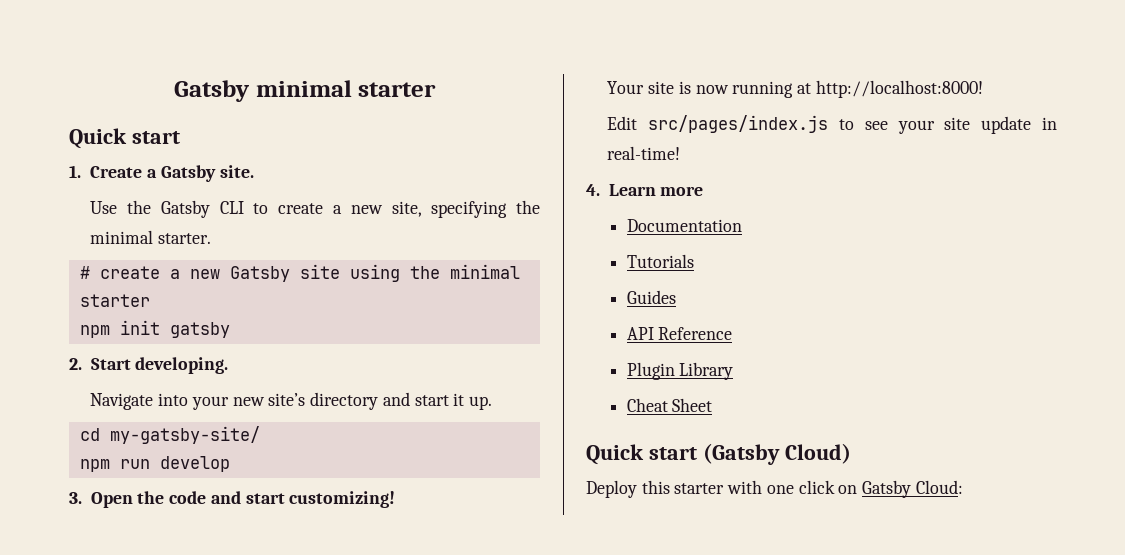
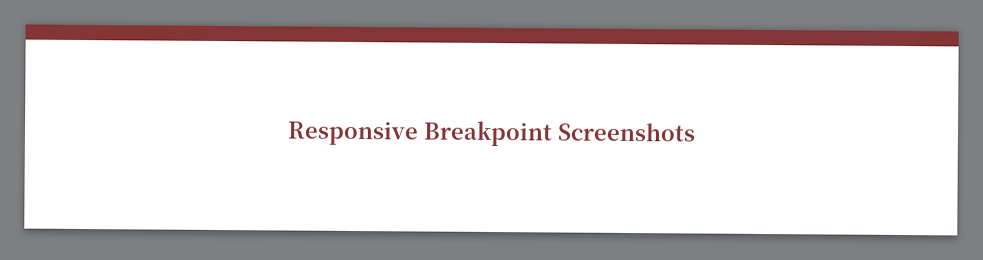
- Gatsby minimal starter
- Quick start
- 1. Create a Gatsby site.
- Use the Gatsby CLI to create a new site, specifying the minimal starter.
- # create a new Gatsby site using the minimal starter
- npm init gatsby
- 2. Start developing.
- Navigate into your new site’s directory and start it up.
- cd my-gatsby-site/
- npm run develop
- 3. Open the code and start customizing!
- Your site is now running at http://localhost:8000!
- Edit src/pages/index.js to see your site update in real-time!
- 4. Learn more
- Documentation
- Tutorials
- Guides
- API Reference
- Plugin Library
- Cheat Sheet
- Quick start (Gatsby Cloud)
- Deploy this starter with one click on Gatsby Cloud:
+ Responsive Breakpoint Screenshots

